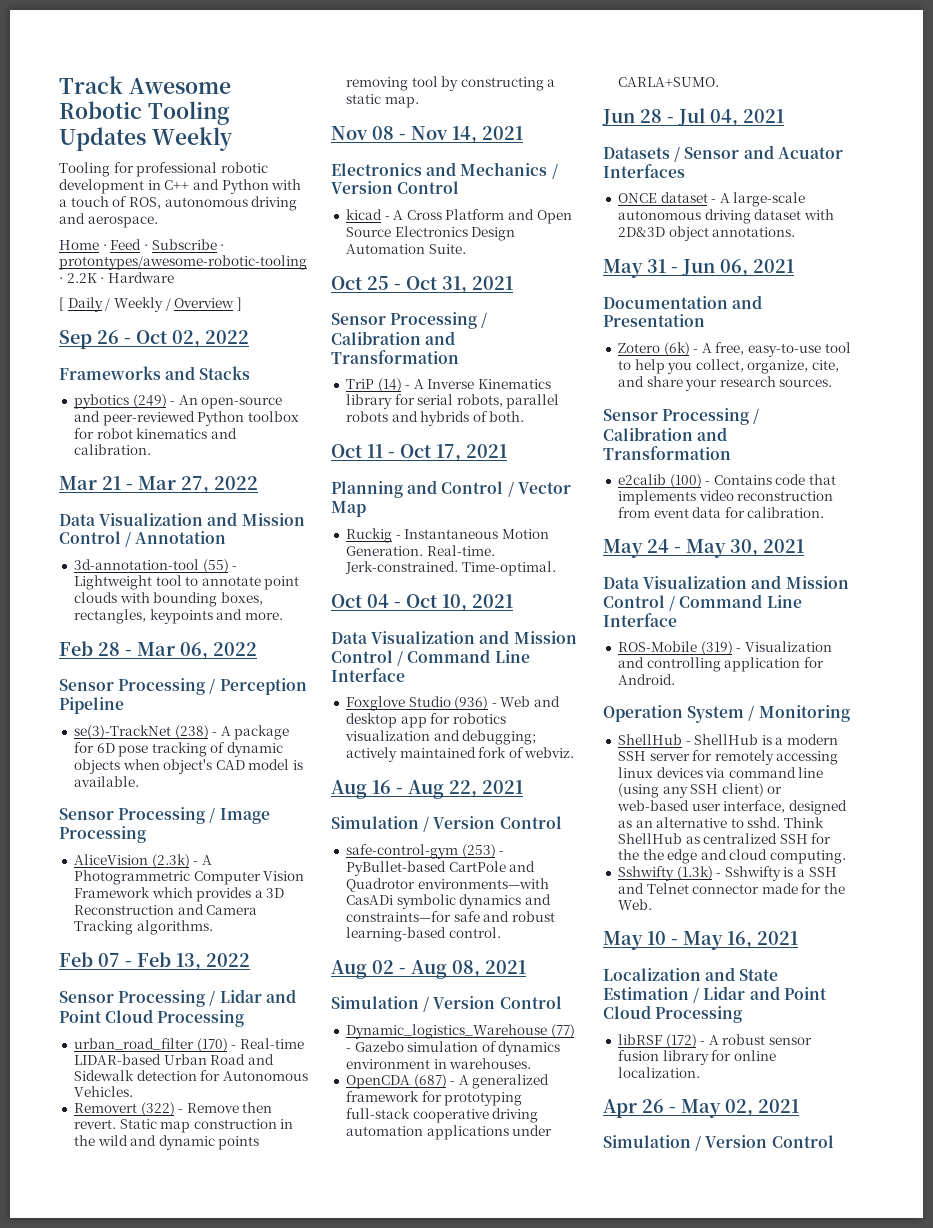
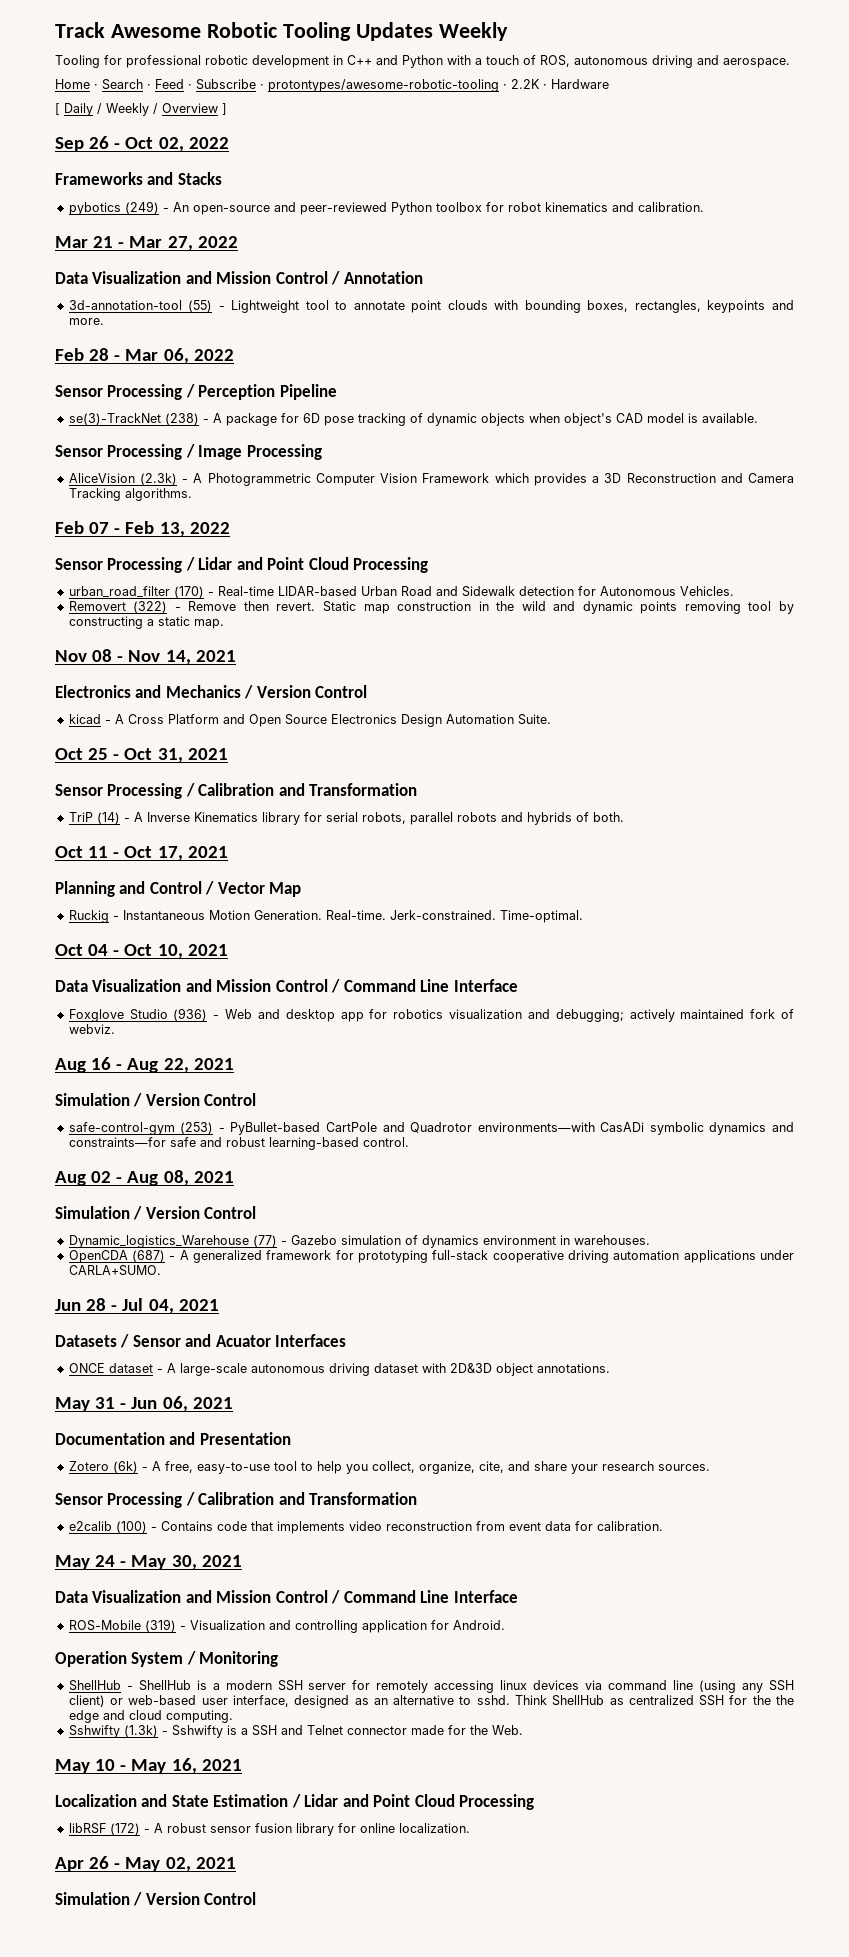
- Home · Feed · Subscribe · protontypes/awesome-robotic-tooling · 2.2K · Hardware
+ Home · Search · Feed · Subscribe · protontypes/awesome-robotic-tooling · 2.2K · Hardware

